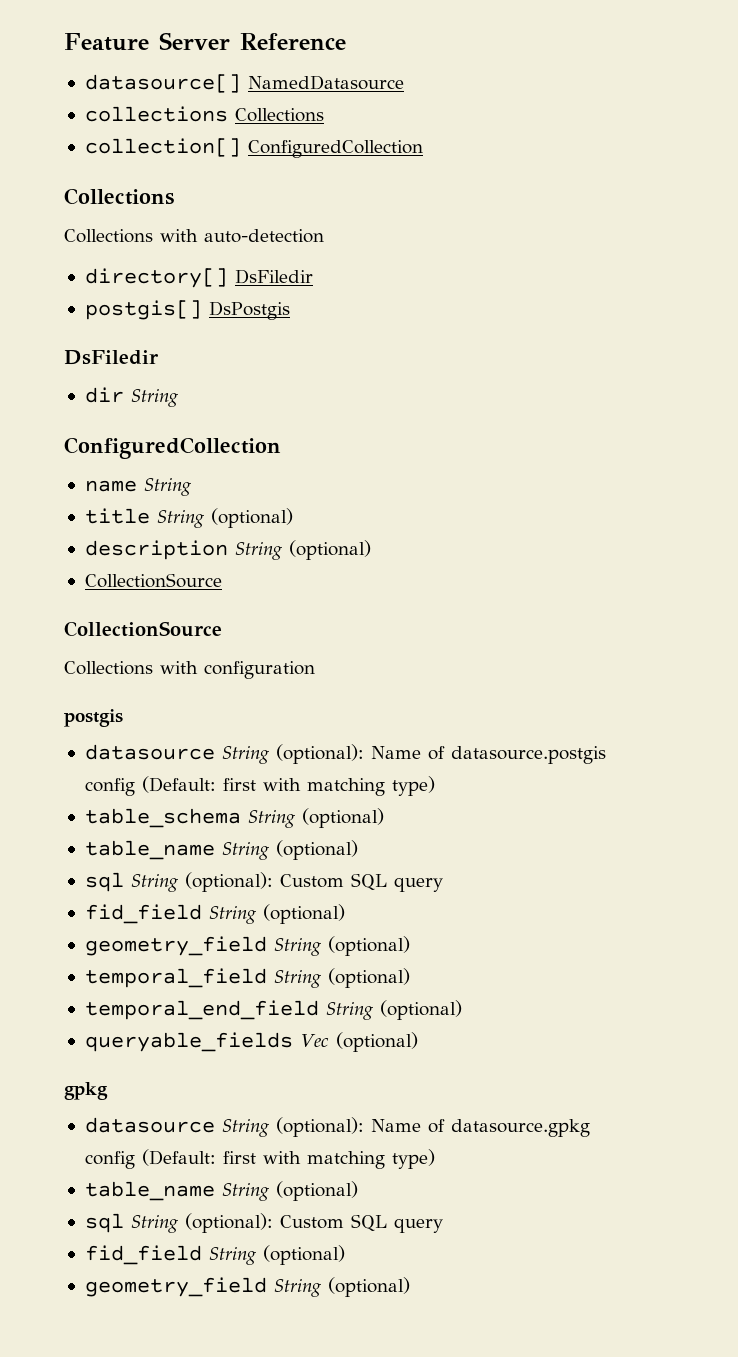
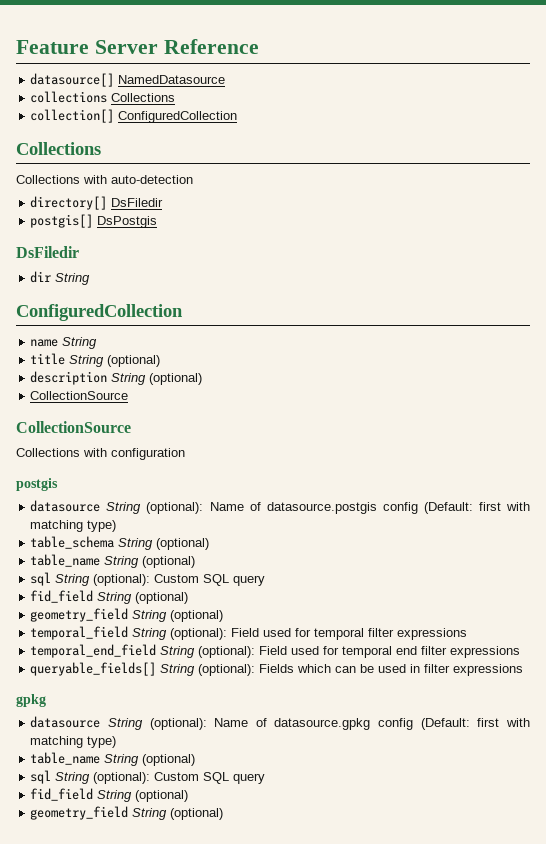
- temporal_field String (optional)
- temporal_end_field String (optional)
- queryable_fields Vec (optional)
+ temporal_field String (optional): Field used for temporal filter expressions
+ temporal_end_field String (optional): Field used for temporal end filter expressions
+ queryable_fields[] String (optional): Fields which can be used in filter expressions

